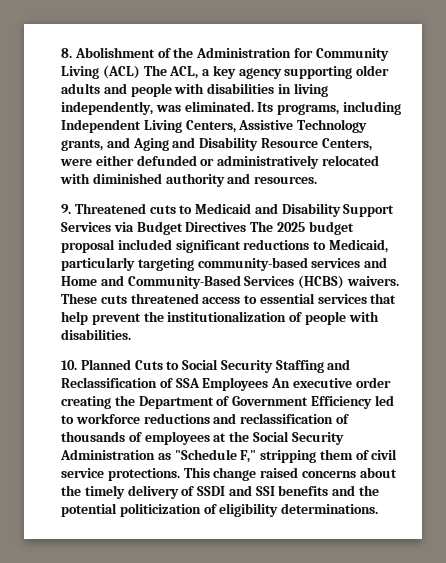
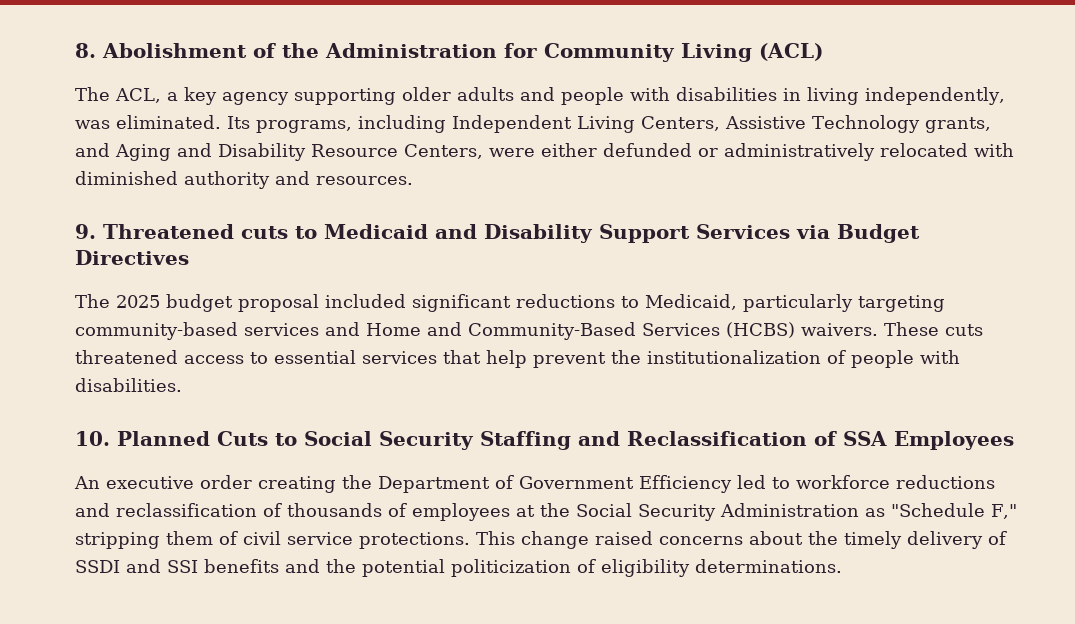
- 8. Abolishment of the Administration for Community Living (ACL) The ACL, a key agency supporting older adults and people with disabilities in living independently, was eliminated.
+ 8. Abolishment of the Administration for Community Living (ACL)
+ The ACL, a key agency supporting older adults and people with disabilities in living independently, was eliminated.
- 9. Threatened cuts to Medicaid and Disability Support Services via Budget Directives The 2025 budget proposal included significant reductions to Medicaid, particularly targeting community-based services and Home and Community-Based Services (HCBS) waivers.
+ 9. Threatened cuts to Medicaid and Disability Support Services via Budget Directives
+ The 2025 budget proposal included significant reductions to Medicaid, particularly targeting community-based services and Home and Community-Based Services (HCBS) waivers.
- 10. Planned Cuts to Social Security Staffing and Reclassification of SSA Employees An executive order creating the Department of Government Efficiency led to workforce reductions and reclassification of thousands of employees at the Social Security Administration as "Schedule F," stripping them of civil service protections.
+ 10. Planned Cuts to Social Security Staffing and Reclassification of SSA Employees
+ An executive order creating the Department of Government Efficiency led to workforce reductions and reclassification of thousands of employees at the Social Security Administration as "Schedule F," stripping them of civil service protections.

